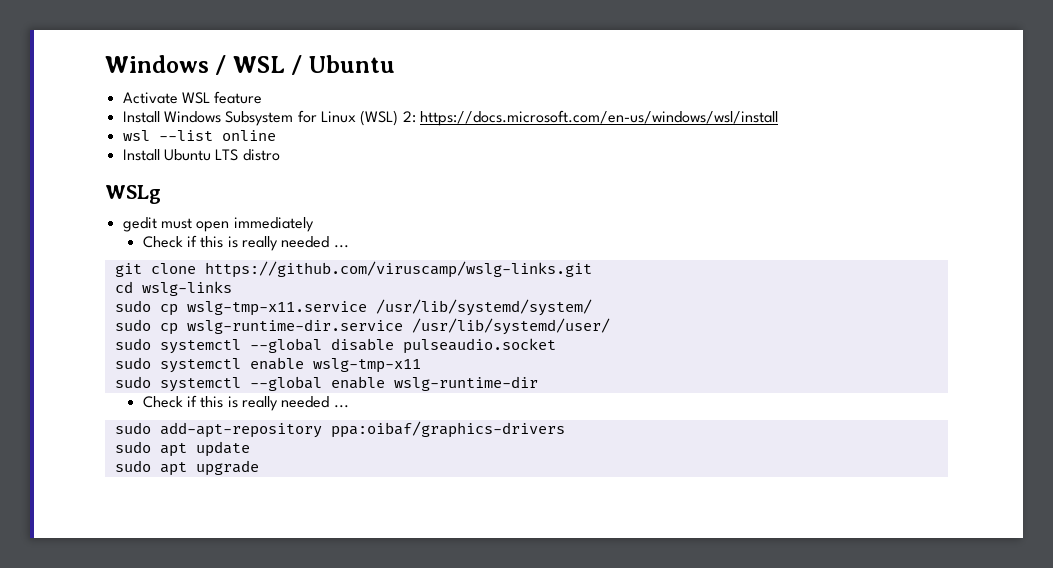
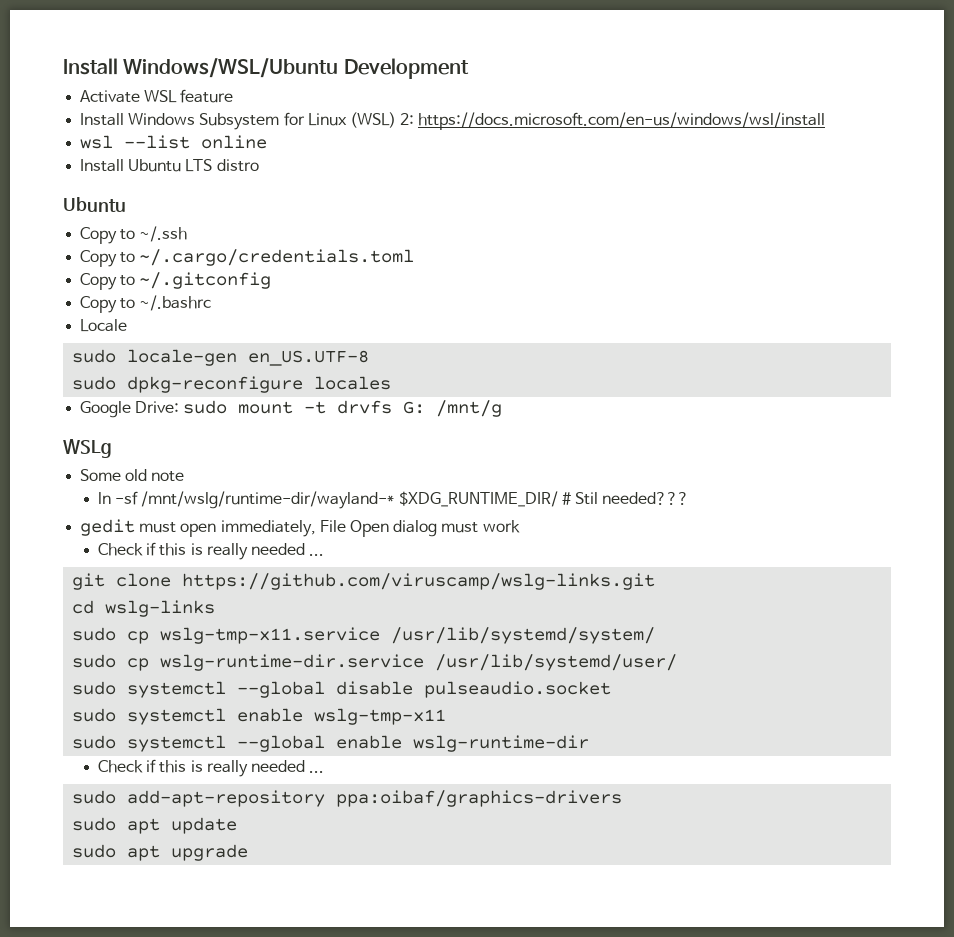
- Windows / WSL / Ubuntu
+ Install Windows/WSL/Ubuntu Development
  Install Ubuntu LTS distro
+ Ubuntu
+ Copy to ~/.ssh
+ Copy to ~/.cargo/credentials.toml
+ Copy to ~/.gitconfig
+ Copy to ~/.bashrc
+ Locale
+ sudo locale-gen en_US.UTF-8
+ sudo dpkg-reconfigure locales
+ Google Drive: sudo mount -t drvfs G: /mnt/g
  WSLg
- gedit must open immediately
+ Some old note
+ ln -sf /mnt/wslg/runtime-dir/wayland-* $XDG_RUNTIME_DIR/ # Stil needed???
+ gedit must open immediately, File Open dialog must work

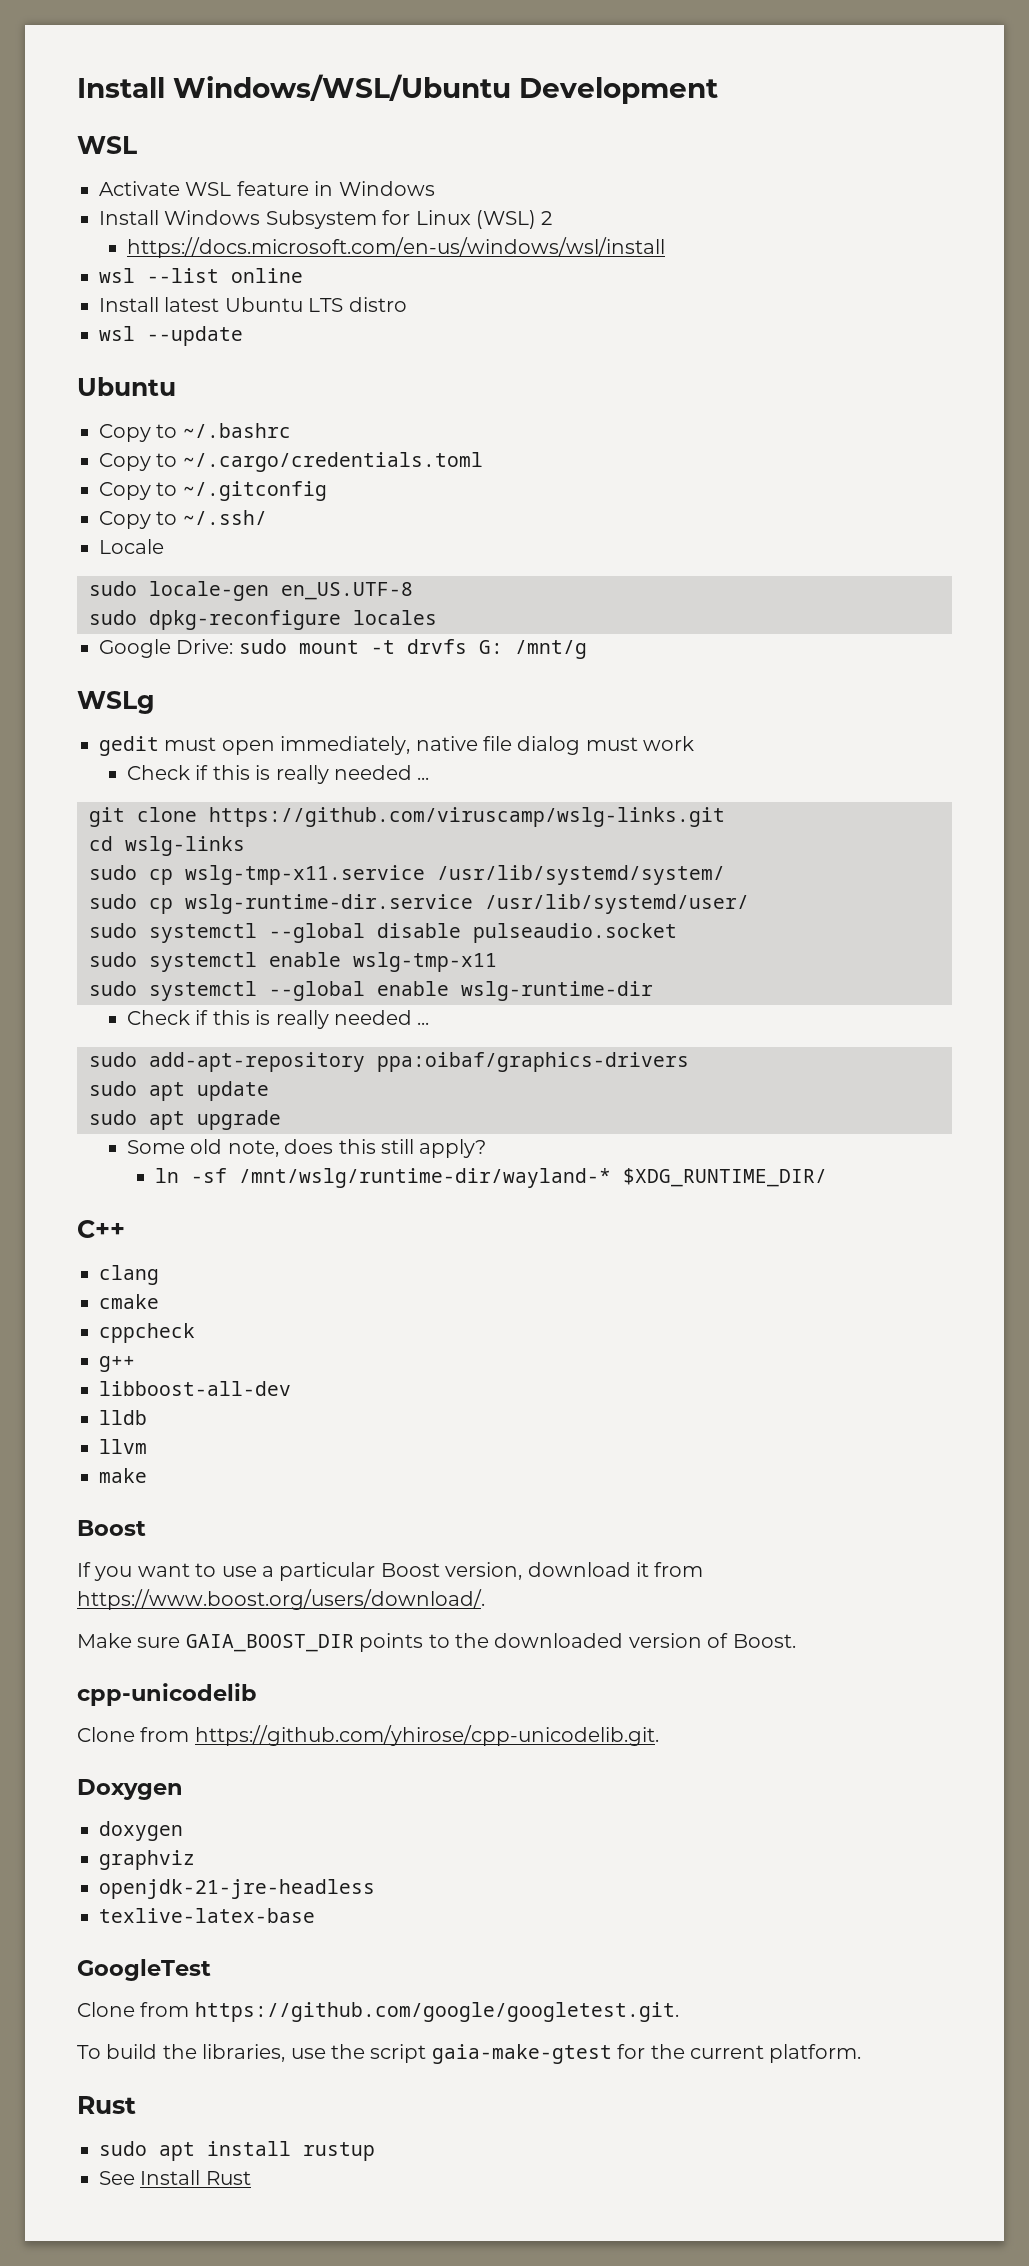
  Install Windows/WSL/Ubuntu Development
+ WSL
- Activate WSL feature
+ Activate WSL feature in Windows
- Install Windows Subsystem for Linux (WSL) 2: https://docs.microsoft.com/en-us/windows/wsl/install
+ Install Windows Subsystem for Linux (WSL) 2
+ https://docs.microsoft.com/en-us/windows/wsl/install
- Install Ubuntu LTS distro
+ Install latest Ubuntu LTS distro
+ wsl --update
- Copy to ~/.ssh
+ Copy to ~/.bashrc
- Copy to ~/.bashrc
+ Copy to ~/.ssh/
- Some old note
- ln -sf /mnt/wslg/runtime-dir/wayland-* $XDG_RUNTIME_DIR/ # Stil needed???
- gedit must open immediately, File Open dialog must work
+ gedit must open immediately, native file dialog must work
+ Some old note, does this still apply?
+ ln -sf /mnt/wslg/runtime-dir/wayland-* $XDG_RUNTIME_DIR/
+ C++
+ clang
+ cmake
+ cppcheck
+ g++
+ libboost-all-dev
+ lldb
+ llvm
+ make
+ Boost
+ If you want to use a particular Boost version, download it from https://www.boost.org/users/download/.
+ Make sure GAIA_BOOST_DIR points to the downloaded version of Boost.
+ cpp-unicodelib
+ Clone from https://github.com/yhirose/cpp-unicodelib.git.
+ Doxygen
+ doxygen
+ graphviz
+ openjdk-21-jre-headless
+ texlive-latex-base
+ GoogleTest
+ Clone from https://github.com/google/googletest.git.
+ To build the libraries, use the script gaia-make-gtest for the current platform.
+ Rust
+ sudo apt install rustup
+ See Install Rust

